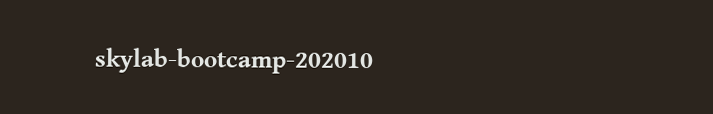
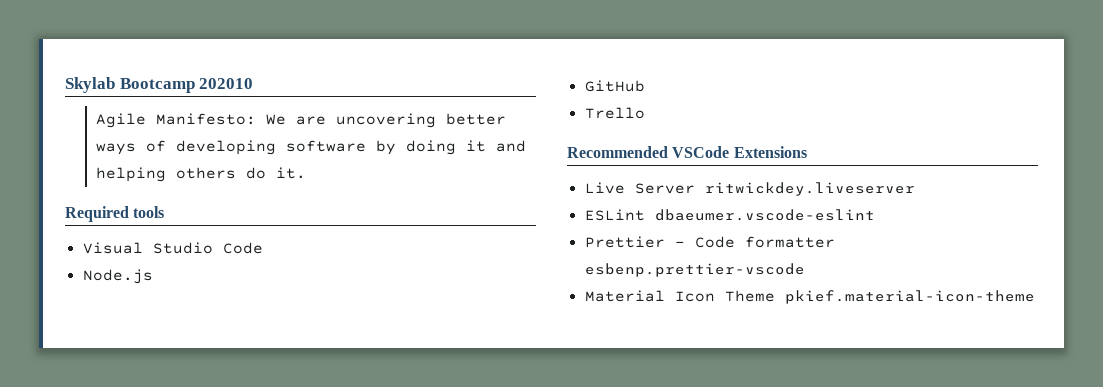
- skylab-bootcamp-202010
+ Skylab Bootcamp 202010
+ Agile Manifesto: We are uncovering better ways of developing software by doing it and helping others do it.
+ Required tools
+ Visual Studio Code
+ Node.js
+ GitHub
+ Trello
+ Recommended VSCode Extensions
+ Live Server ritwickdey.liveserver
+ ESLint dbaeumer.vscode-eslint
+ Prettier - Code formatter esbenp.prettier-vscode
+ Material Icon Theme pkief.material-icon-theme

